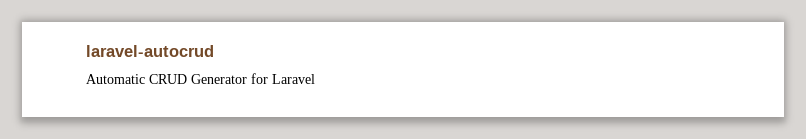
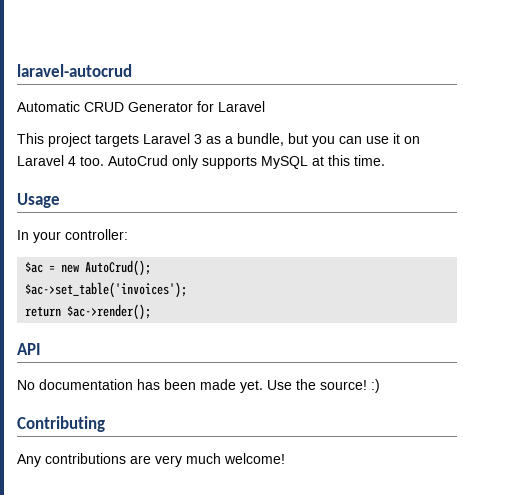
+ This project targets Laravel 3 as a bundle, but you can use it on Laravel 4 too. AutoCrud only supports MySQL at this time.
+ Usage
+ In your controller:
+ $ac = new AutoCrud();
+ $ac->set_table('invoices');
+ return $ac->render();
+ API
+ No documentation has been made yet. Use the source! :)
+ Contributing
+ Any contributions are very much welcome!

